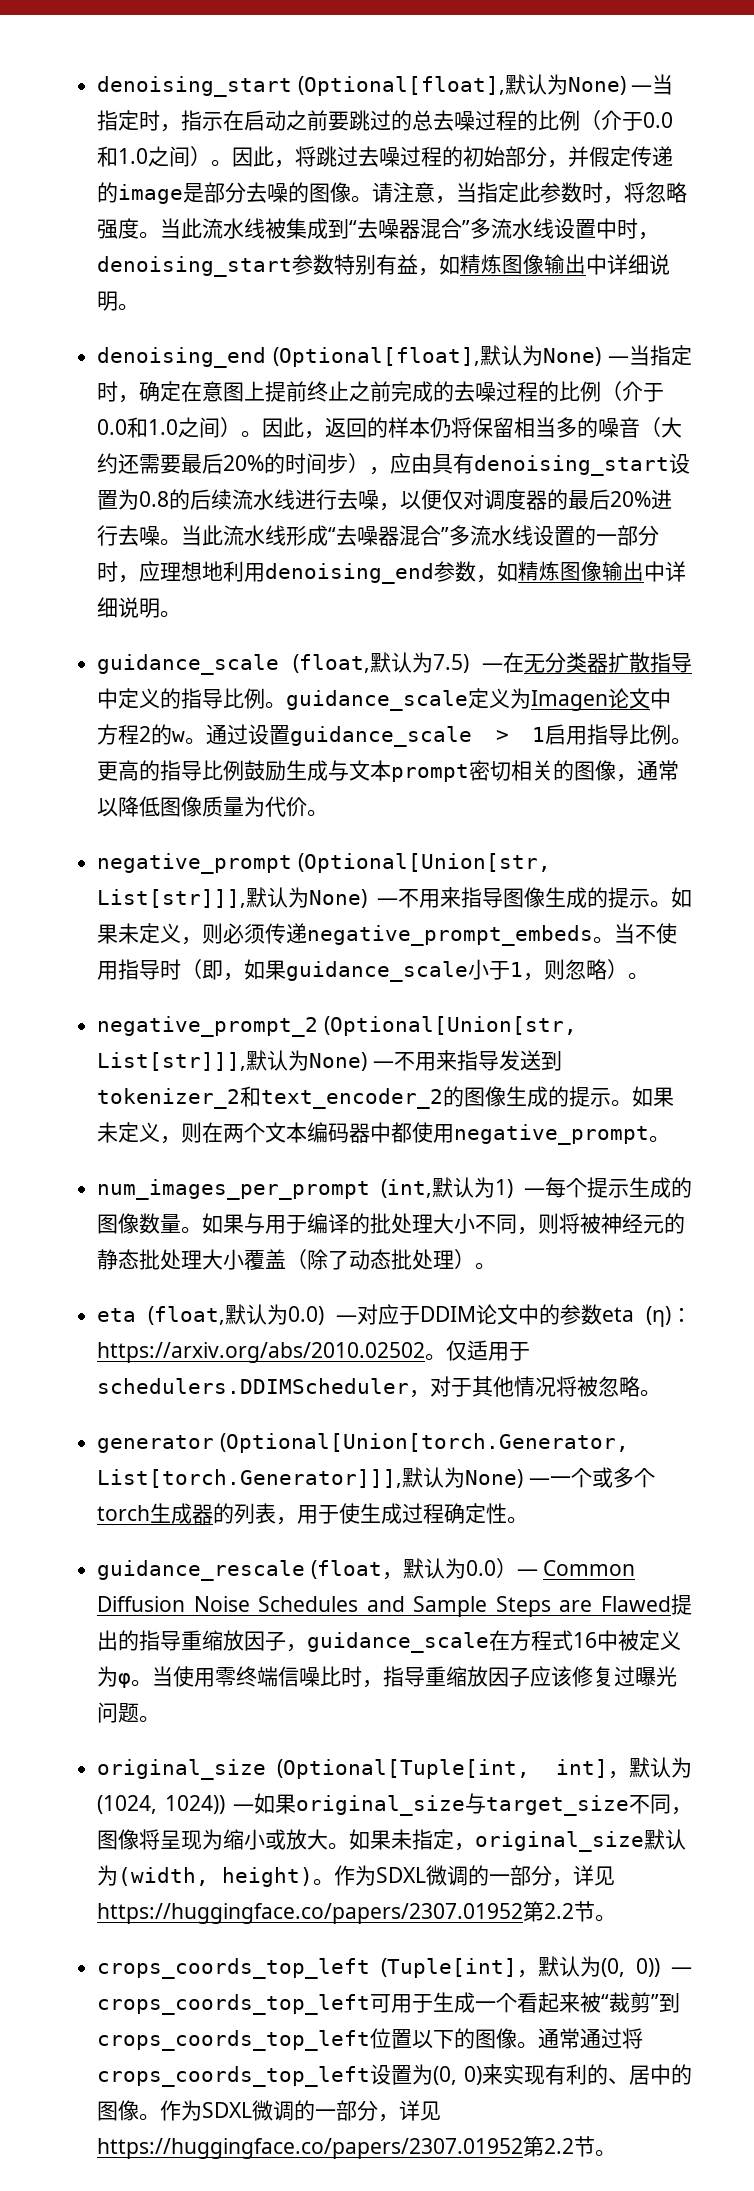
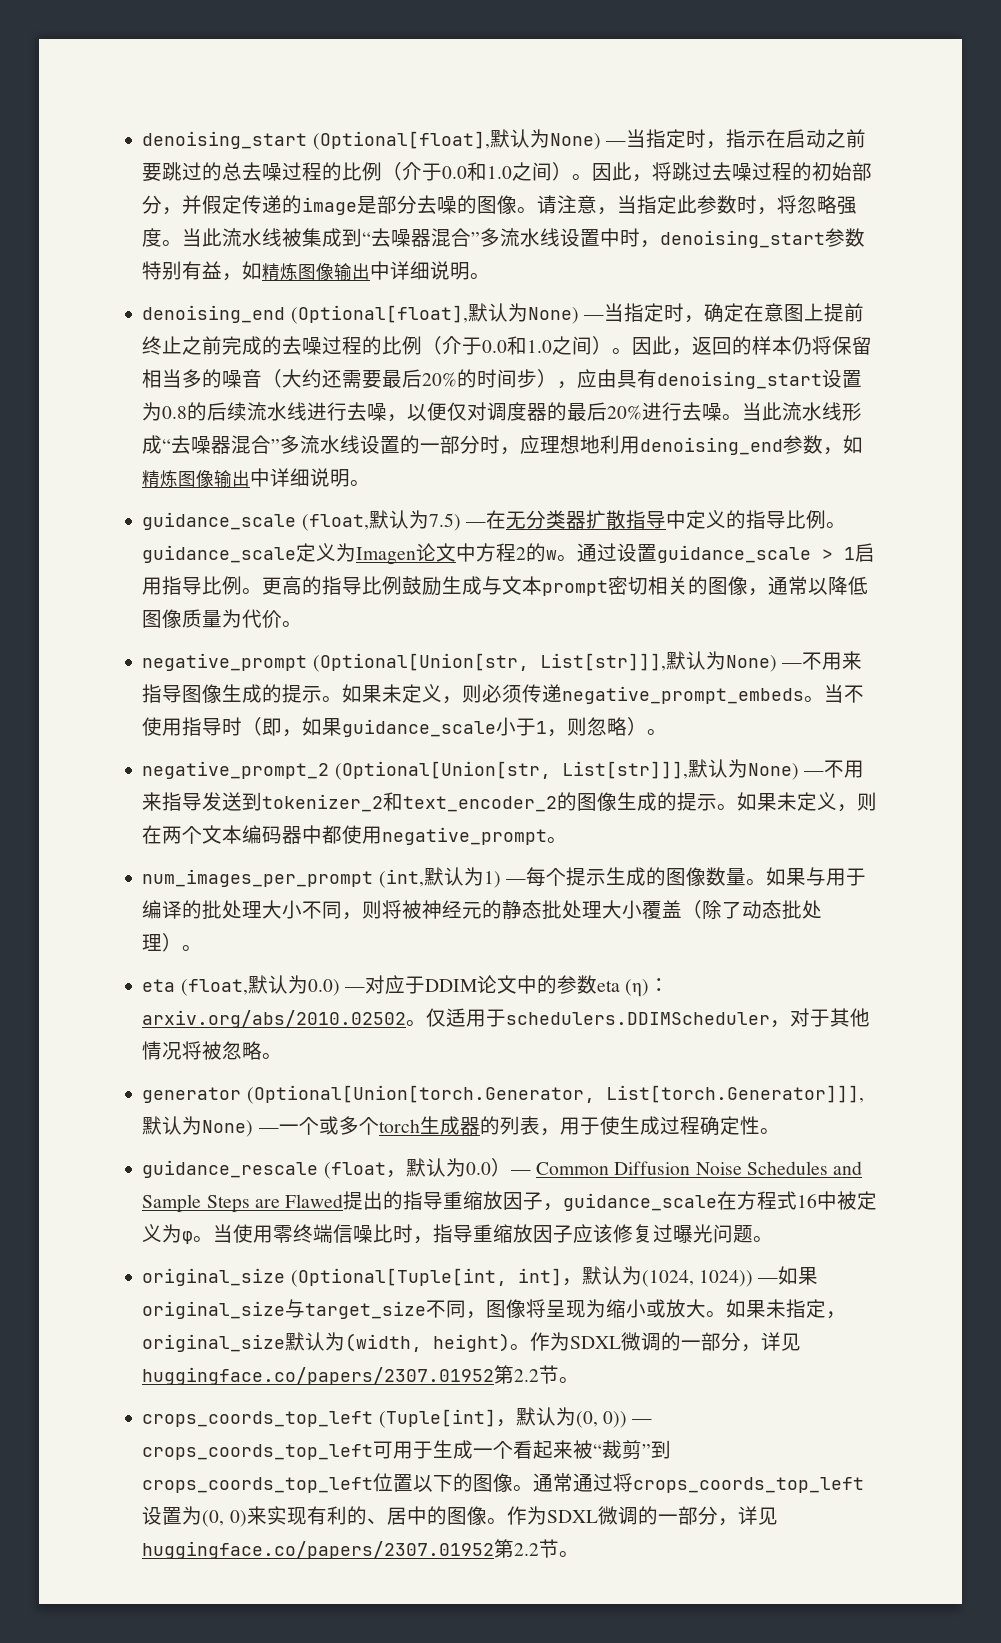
- eta (float,默认为0.0) —对应于DDIM论文中的参数eta (η)：https://arxiv.org/abs/2010.02502。
+ eta (float,默认为0.0) —对应于DDIM论文中的参数eta (η)：arxiv.org/abs/2010.02502。
- 如果未指定，original_size默认为(width, height)。作为SDXL微调的一部分，详见https://huggingface.co/papers/2307.01952第2.2节。
+ 如果未指定，original_size默认为(width, height)。作为SDXL微调的一部分，详见huggingface.co/papers/2307.01952第2.2节。
- 通常通过将crops_coords_top_left设置为(0, 0)来实现有利的、居中的图像。作为SDXL微调的一部分，详见https://huggingface.co/papers/2307.01952第2.2节。
+ 通常通过将crops_coords_top_left设置为(0, 0)来实现有利的、居中的图像。作为SDXL微调的一部分，详见huggingface.co/papers/2307.01952第2.2节。

